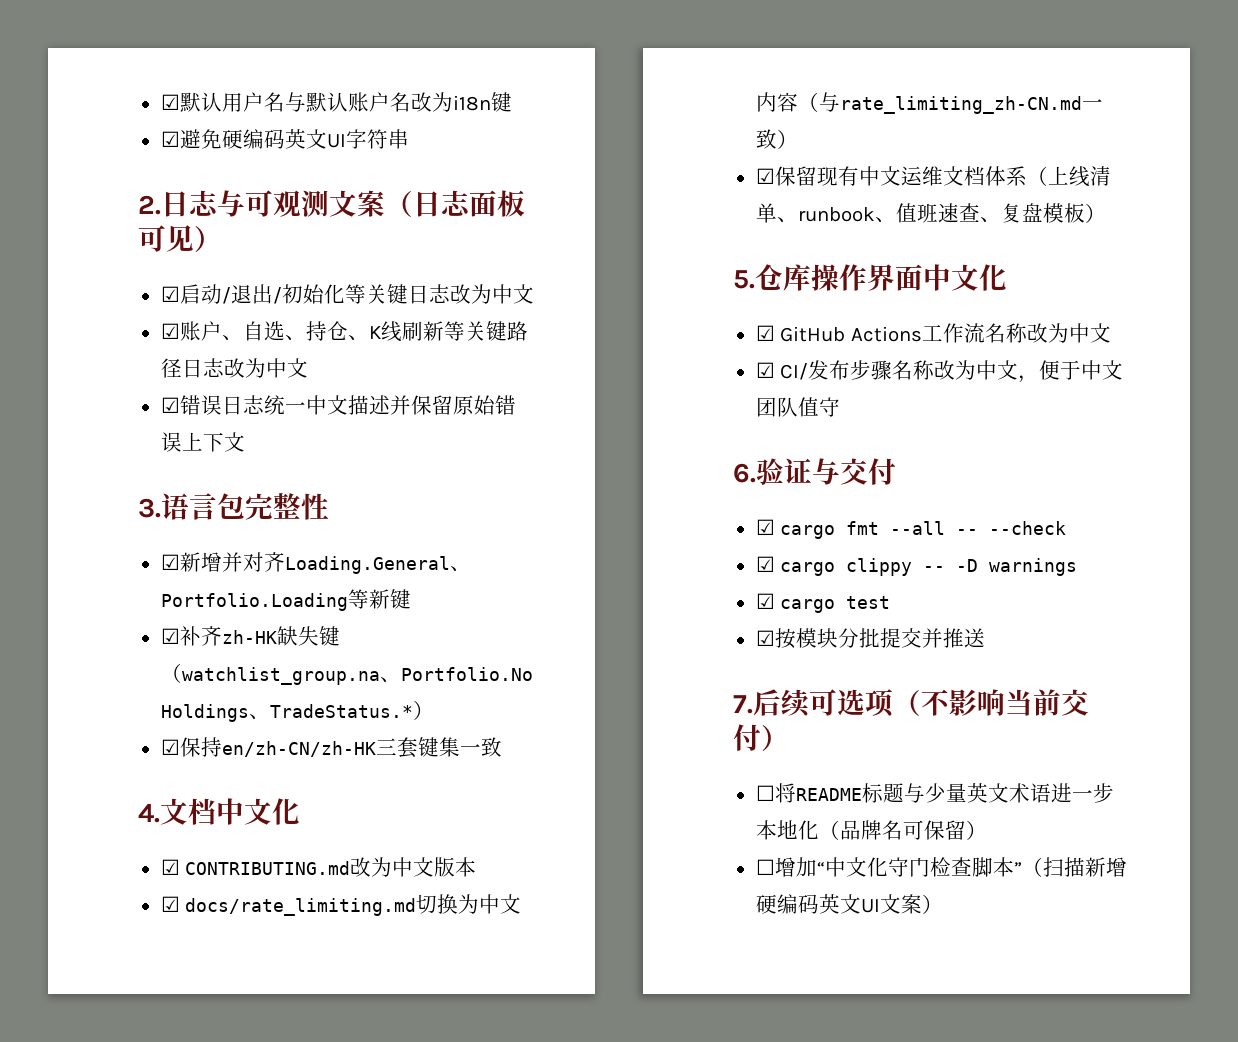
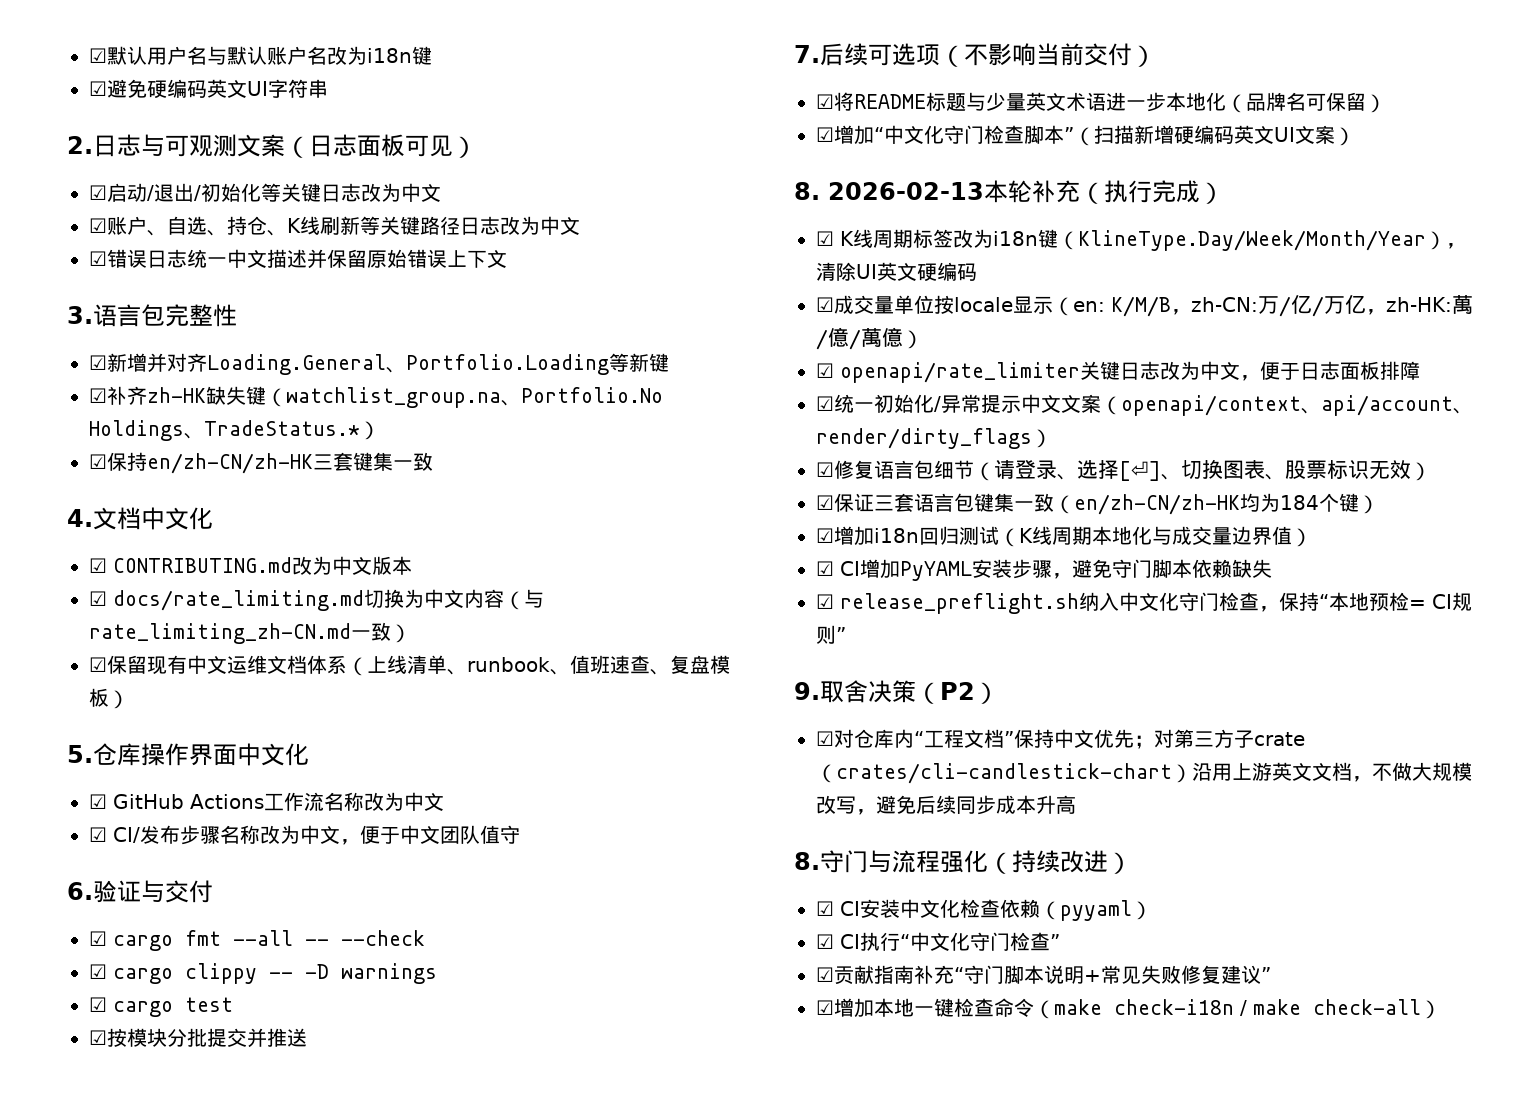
- ☐将README标题与少量英文术语进一步本地化（品牌名可保留）
+ ☑将README标题与少量英文术语进一步本地化（品牌名可保留）
- ☐增加“中文化守门检查脚本”（扫描新增硬编码英文UI文案）
+ ☑增加“中文化守门检查脚本”（扫描新增硬编码英文UI文案）
+ 8. 2026-02-13本轮补充（执行完成）
+ ☑ K线周期标签改为i18n键（KlineType.Day/Week/Month/Year），清除UI英文硬编码
+ ☑成交量单位按locale显示（en: K/M/B，zh-CN:万/亿/万亿，zh-HK:萬/億/萬億）
+ ☑ openapi/rate_limiter关键日志改为中文，便于日志面板排障
+ ☑统一初始化/异常提示中文文案（openapi/context、api/account、render/dirty_flags）
+ ☑修复语言包细节（请登录、选择[⏎]、切换图表、股票标识无效）
+ ☑保证三套语言包键集一致（en/zh-CN/zh-HK均为184个键）
+ ☑增加i18n回归测试（K线周期本地化与成交量边界值）
+ ☑ CI增加PyYAML安装步骤，避免守门脚本依赖缺失
+ ☑ release_preflight.sh纳入中文化守门检查，保持“本地预检= CI规则”
+ 9.取舍决策（P2）
+ ☑对仓库内“工程文档”保持中文优先；对第三方子crate（crates/cli-candlestick-chart）沿用上游英文文档，不做大规模改写，避免后续同步成本升高
+ 8.守门与流程强化（持续改进）
+ ☑ CI安装中文化检查依赖（pyyaml）
+ ☑ CI执行“中文化守门检查”
+ ☑贡献指南补充“守门脚本说明+常见失败修复建议”
+ ☑增加本地一键检查命令（make check-i18n / make check-all）

